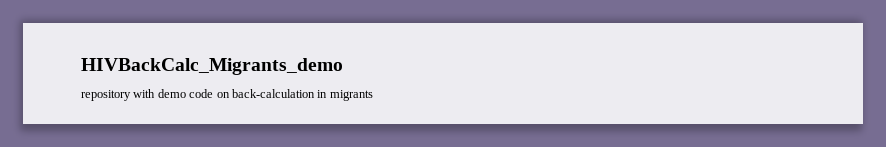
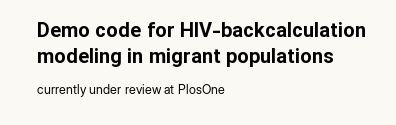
- HIVBackCalc_Migrants_demo
- repository with demo code on back-calculation in migrants
+ Demo code for HIV-backcalculation modeling in migrant populations
+ currently under review at PlosOne

